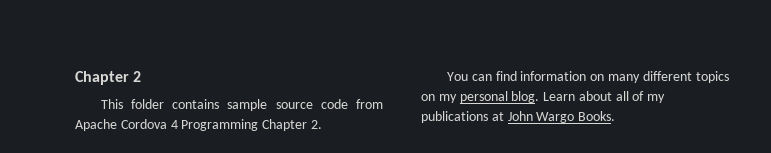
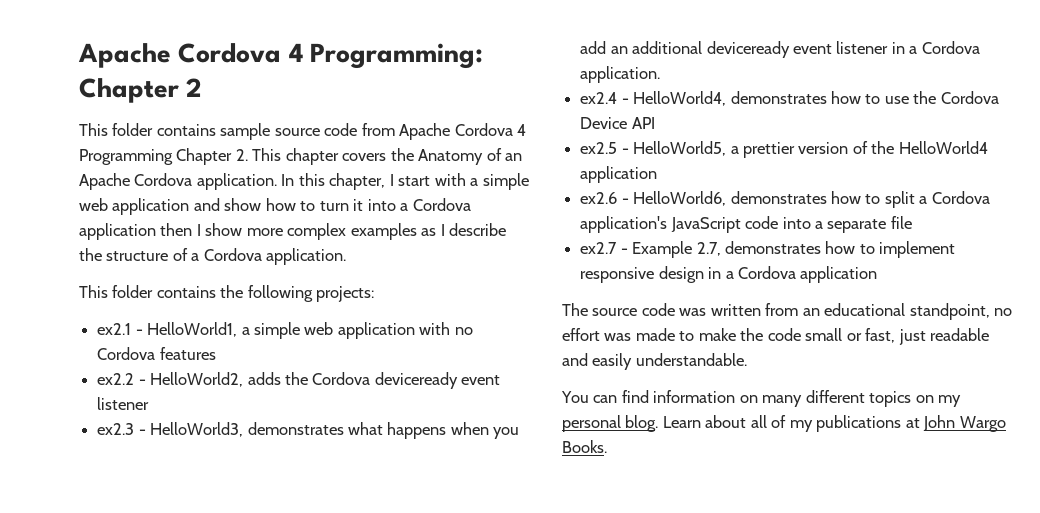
- Chapter 2
+ Apache Cordova 4 Programming: Chapter 2
- This folder contains sample source code from Apache Cordova 4 Programming Chapter 2.
+ This folder contains sample source code from Apache Cordova 4 Programming Chapter 2. This chapter covers the Anatomy of an Apache Cordova application. In this chapter, I start with a simple web application and show how to turn it into a Cordova application then I show more complex examples as I describe the structure of a Cordova application.
+ This folder contains the following projects:
+ ex2.1 - HelloWorld1, a simple web application with no Cordova features
+ ex2.2 - HelloWorld2, adds the Cordova deviceready event listener
+ ex2.3 - HelloWorld3, demonstrates what happens when you add an additional deviceready event listener in a Cordova application.
+ ex2.4 - HelloWorld4, demonstrates how to use the Cordova Device API
+ ex2.5 - HelloWorld5, a prettier version of the HelloWorld4 application
+ ex2.6 - HelloWorld6, demonstrates how to split a Cordova application's JavaScript code into a separate file
+ ex2.7 - Example 2.7, demonstrates how to implement responsive design in a Cordova application
+ The source code was written from an educational standpoint, no effort was made to make the code small or fast, just readable and easily understandable.

